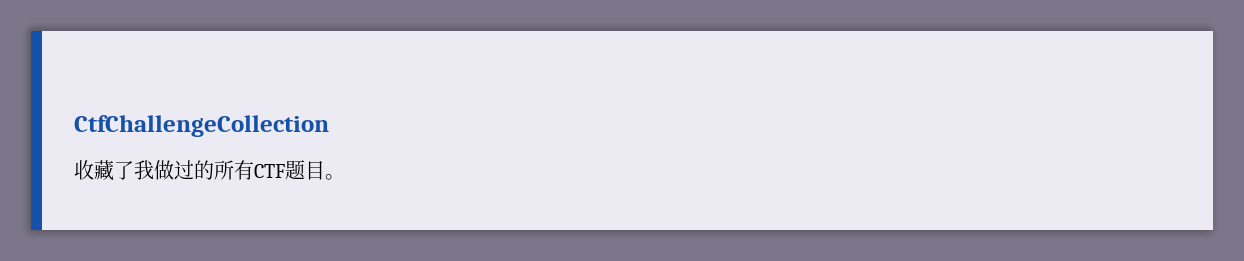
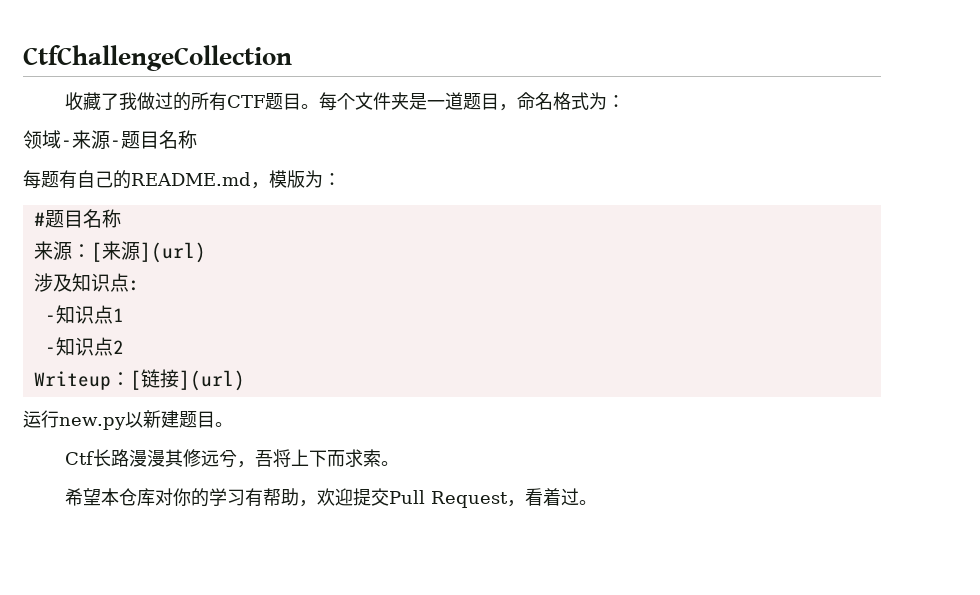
+ 每个文件夹是一道题目，命名格式为：
+ 领域-来源-题目名称
+ 每题有自己的README.md，模版为：
+ #题目名称
+ 来源：[来源](url)
+ 涉及知识点:
+ -知识点1
+ -知识点2
+ Writeup：[链接](url)
+ 运行new.py以新建题目。
+ Ctf长路漫漫其修远兮，吾将上下而求索。
+ 希望本仓库对你的学习有帮助，欢迎提交Pull Request，看着过。

